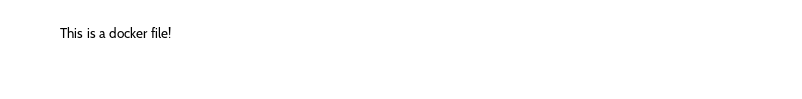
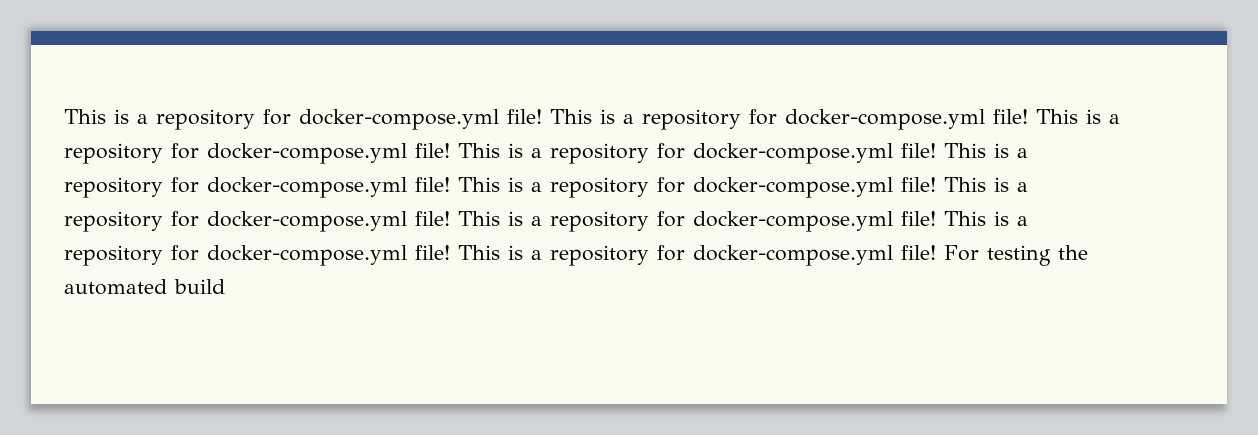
- This is a docker file!
+ This is a repository for docker-compose.yml file! This is a repository for docker-compose.yml file! This is a repository for docker-compose.yml file! This is a repository for docker-compose.yml file! This is a repository for docker-compose.yml file! This is a repository for docker-compose.yml file! This is a repository for docker-compose.yml file! This is a repository for docker-compose.yml file! This is a repository for docker-compose.yml file! This is a repository for docker-compose.yml file! For testing the automated build

